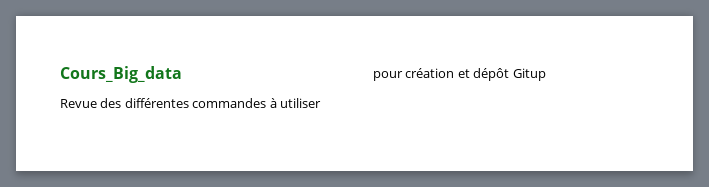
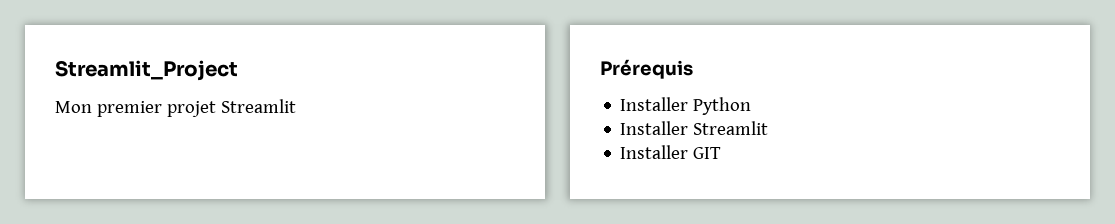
- Cours_Big_data
- Revue des différentes commandes à utiliser pour création et dépôt Gitup
+ Streamlit_Project
+ Mon premier projet Streamlit
+ Prérequis
+ Installer Python
+ Installer Streamlit
+ Installer GIT

